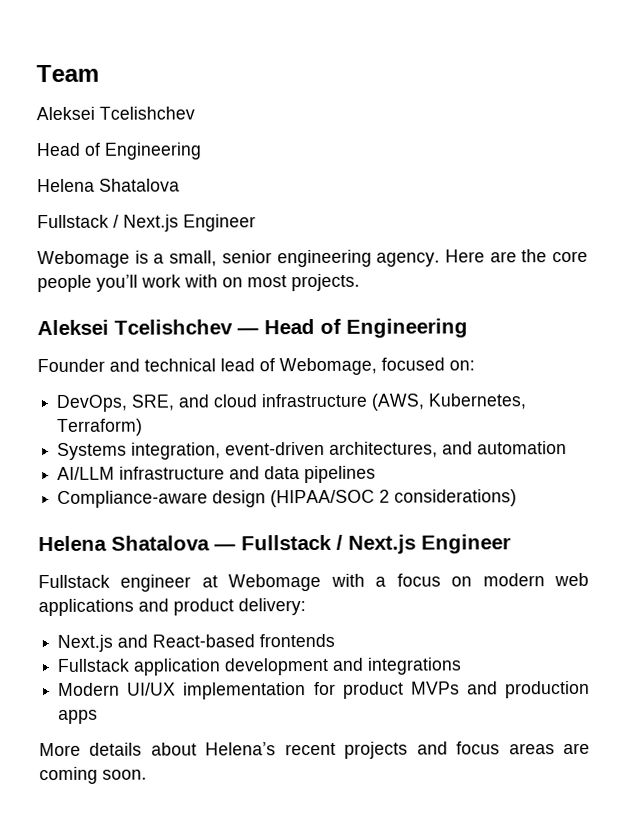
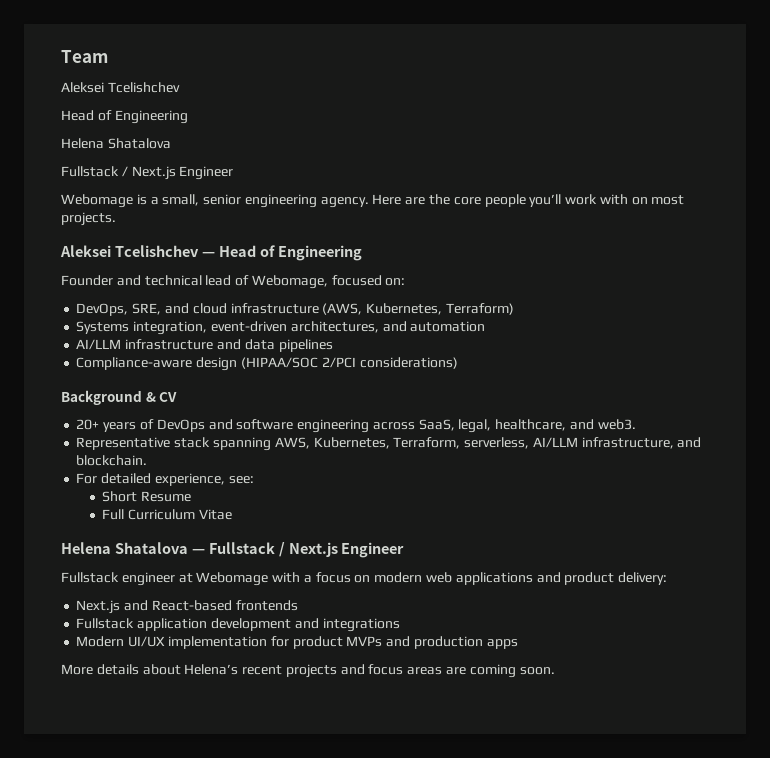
- Compliance-aware design (HIPAA/SOC 2 considerations)
+ Compliance-aware design (HIPAA/SOC 2/PCI considerations)
+ Background & CV
+ 20+ years of DevOps and software engineering across SaaS, legal, healthcare, and web3.
+ Representative stack spanning AWS, Kubernetes, Terraform, serverless, AI/LLM infrastructure, and blockchain.
+ For detailed experience, see:
+ Short Resume
+ Full Curriculum Vitae

